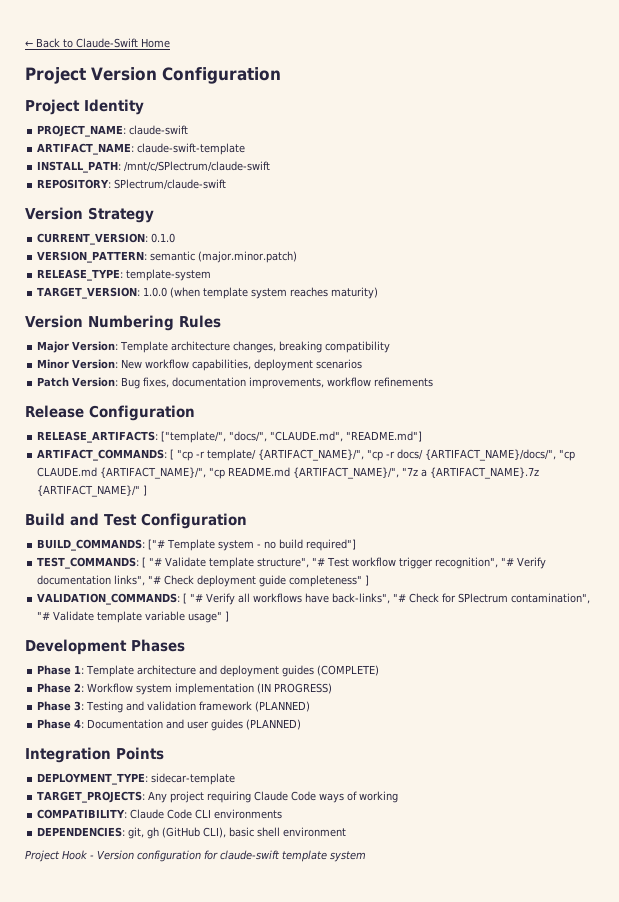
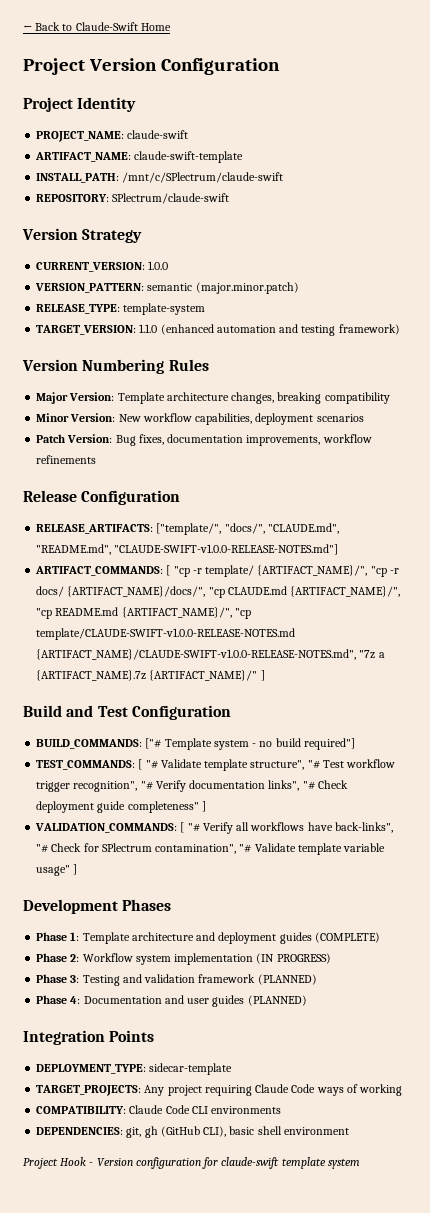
- CURRENT_VERSION: 0.1.0
+ CURRENT_VERSION: 1.0.0
- TARGET_VERSION: 1.0.0 (when template system reaches maturity)
+ TARGET_VERSION: 1.1.0 (enhanced automation and testing framework)
- RELEASE_ARTIFACTS: ["template/", "docs/", "CLAUDE.md", "README.md"]
+ RELEASE_ARTIFACTS: ["template/", "docs/", "CLAUDE.md", "README.md", "CLAUDE-SWIFT-v1.0.0-RELEASE-NOTES.md"]
- ARTIFACT_COMMANDS: [ "cp -r template/ {ARTIFACT_NAME}/", "cp -r docs/ {ARTIFACT_NAME}/docs/", "cp CLAUDE.md {ARTIFACT_NAME}/", "cp README.md {ARTIFACT_NAME}/", "7z a {ARTIFACT_NAME}.7z {ARTIFACT_NAME}/" ]
+ ARTIFACT_COMMANDS: [ "cp -r template/ {ARTIFACT_NAME}/", "cp -r docs/ {ARTIFACT_NAME}/docs/", "cp CLAUDE.md {ARTIFACT_NAME}/", "cp README.md {ARTIFACT_NAME}/", "cp template/CLAUDE-SWIFT-v1.0.0-RELEASE-NOTES.md {ARTIFACT_NAME}/CLAUDE-SWIFT-v1.0.0-RELEASE-NOTES.md", "7z a {ARTIFACT_NAME}.7z {ARTIFACT_NAME}/" ]

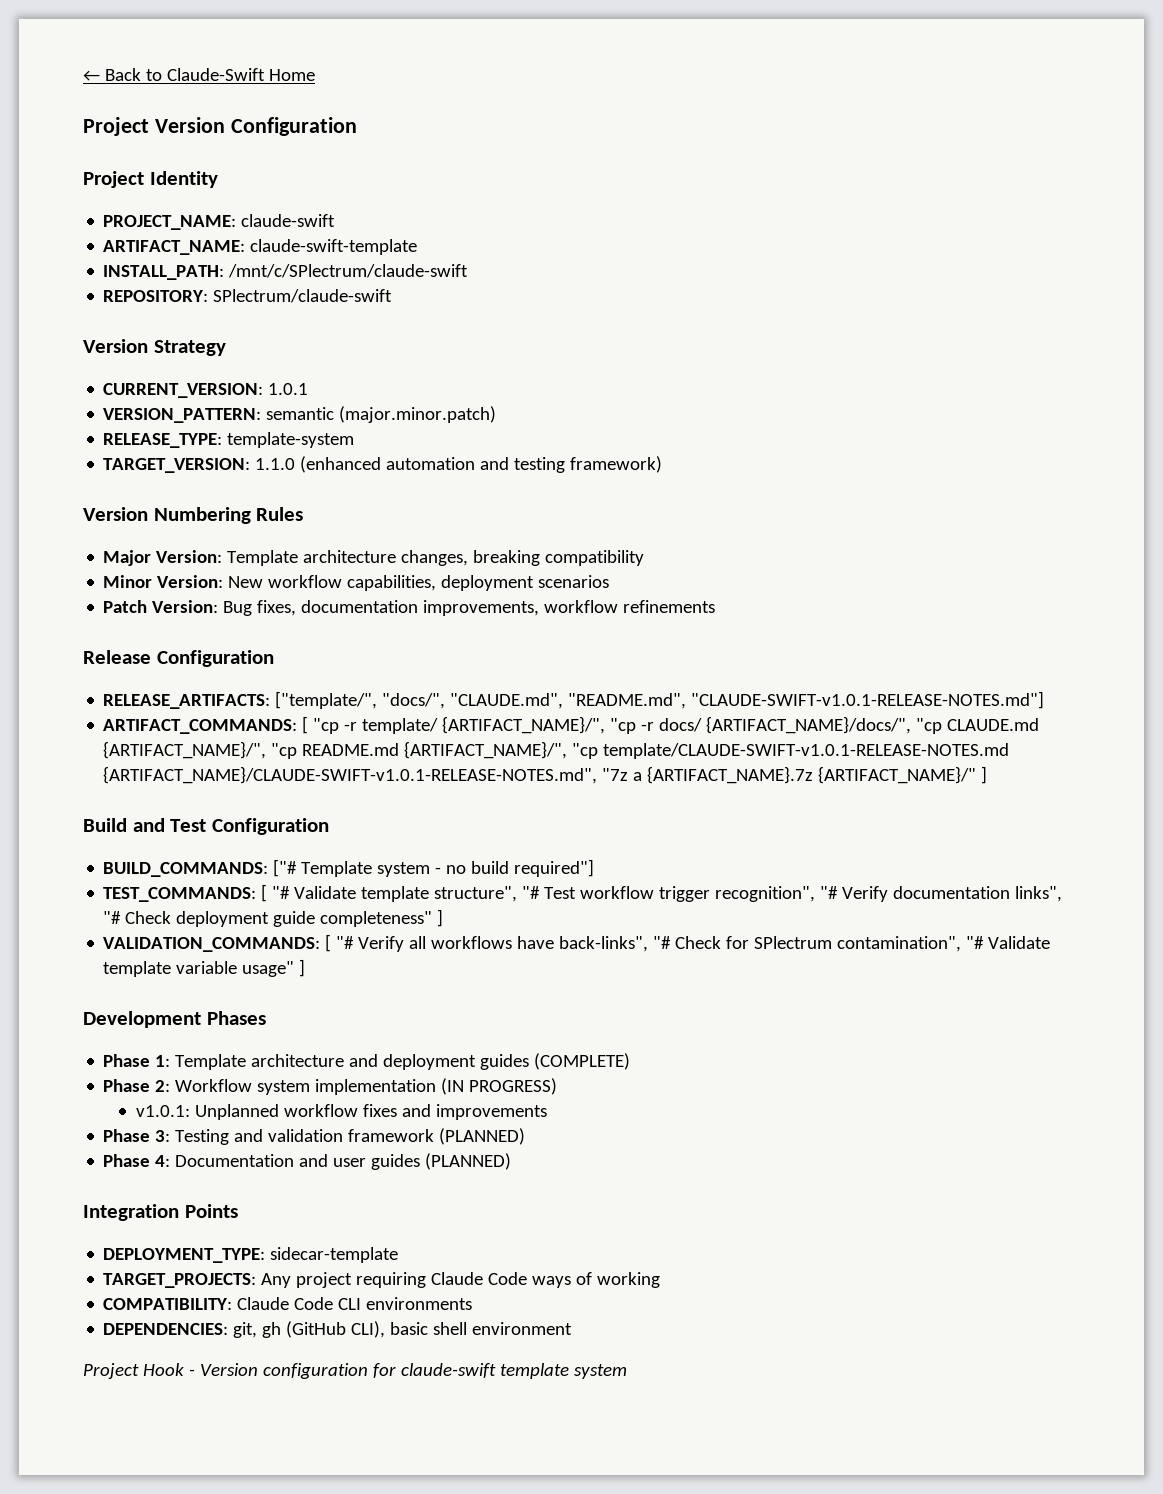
- CURRENT_VERSION: 1.0.0
+ CURRENT_VERSION: 1.0.1
- RELEASE_ARTIFACTS: ["template/", "docs/", "CLAUDE.md", "README.md", "CLAUDE-SWIFT-v1.0.0-RELEASE-NOTES.md"]
+ RELEASE_ARTIFACTS: ["template/", "docs/", "CLAUDE.md", "README.md", "CLAUDE-SWIFT-v1.0.1-RELEASE-NOTES.md"]
- ARTIFACT_COMMANDS: [ "cp -r template/ {ARTIFACT_NAME}/", "cp -r docs/ {ARTIFACT_NAME}/docs/", "cp CLAUDE.md {ARTIFACT_NAME}/", "cp README.md {ARTIFACT_NAME}/", "cp template/CLAUDE-SWIFT-v1.0.0-RELEASE-NOTES.md {ARTIFACT_NAME}/CLAUDE-SWIFT-v1.0.0-RELEASE-NOTES.md", "7z a {ARTIFACT_NAME}.7z {ARTIFACT_NAME}/" ]
+ ARTIFACT_COMMANDS: [ "cp -r template/ {ARTIFACT_NAME}/", "cp -r docs/ {ARTIFACT_NAME}/docs/", "cp CLAUDE.md {ARTIFACT_NAME}/", "cp README.md {ARTIFACT_NAME}/", "cp template/CLAUDE-SWIFT-v1.0.1-RELEASE-NOTES.md {ARTIFACT_NAME}/CLAUDE-SWIFT-v1.0.1-RELEASE-NOTES.md", "7z a {ARTIFACT_NAME}.7z {ARTIFACT_NAME}/" ]
+ v1.0.1: Unplanned workflow fixes and improvements

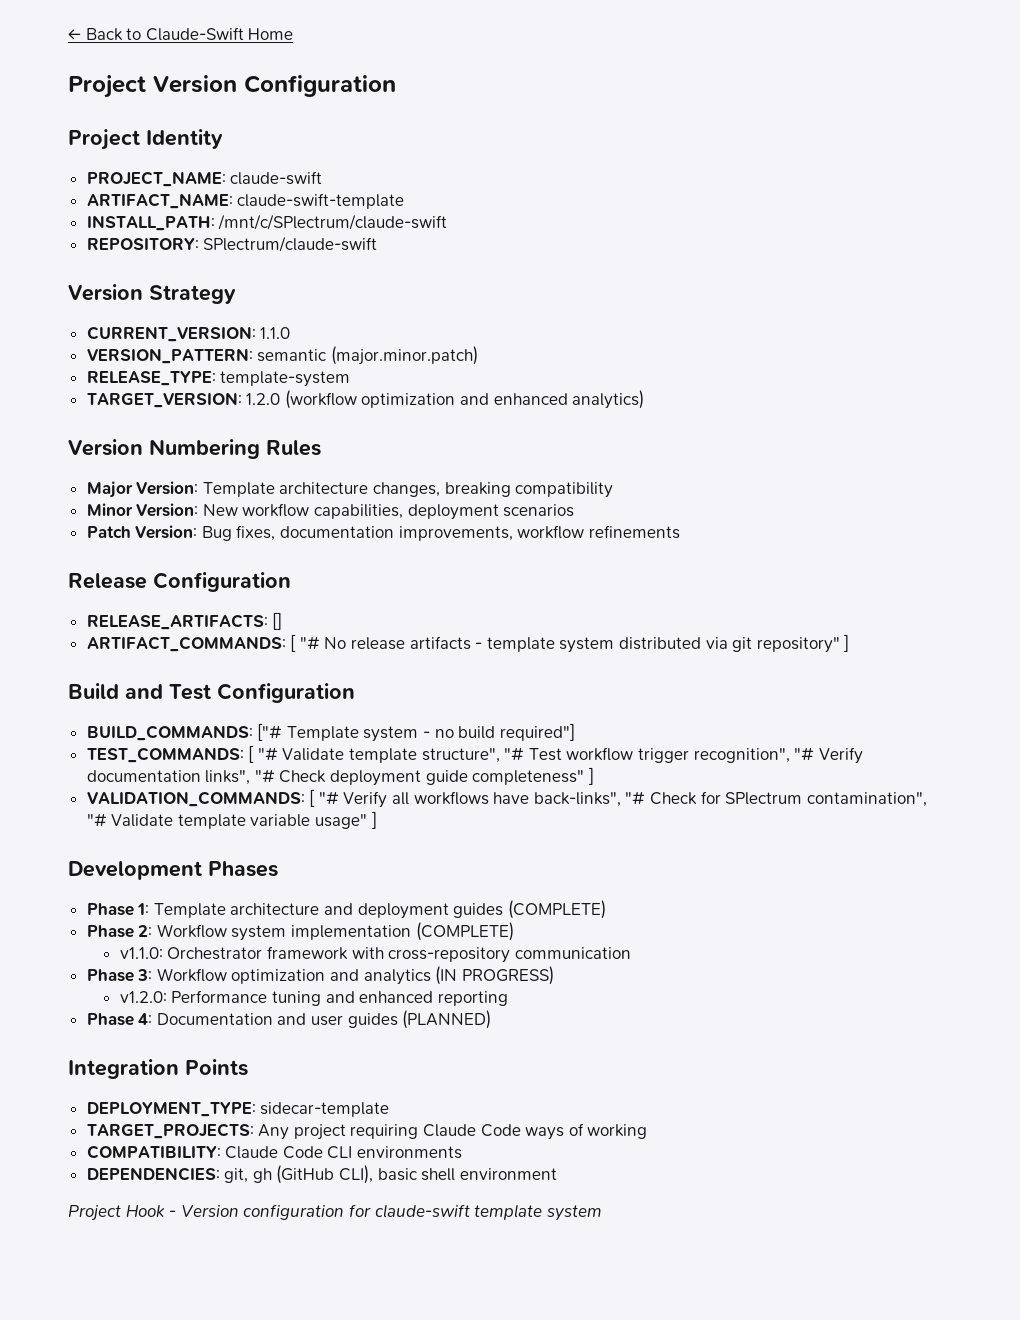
- CURRENT_VERSION: 1.0.1
+ CURRENT_VERSION: 1.1.0
- TARGET_VERSION: 1.1.0 (enhanced automation and testing framework)
+ TARGET_VERSION: 1.2.0 (workflow optimization and enhanced analytics)
- RELEASE_ARTIFACTS: ["template/", "docs/", "CLAUDE.md", "README.md", "CLAUDE-SWIFT-v1.0.1-RELEASE-NOTES.md"]
- ARTIFACT_COMMANDS: [ "cp -r template/ {ARTIFACT_NAME}/", "cp -r docs/ {ARTIFACT_NAME}/docs/", "cp CLAUDE.md {ARTIFACT_NAME}/", "cp README.md {ARTIFACT_NAME}/", "cp template/CLAUDE-SWIFT-v1.0.1-RELEASE-NOTES.md {ARTIFACT_NAME}/CLAUDE-SWIFT-v1.0.1-RELEASE-NOTES.md", "7z a {ARTIFACT_NAME}.7z {ARTIFACT_NAME}/" ]
+ RELEASE_ARTIFACTS: []
+ ARTIFACT_COMMANDS: [ "# No release artifacts - template system distributed via git repository" ]
- Phase 2: Workflow system implementation (IN PROGRESS)
- v1.0.1: Unplanned workflow fixes and improvements
- Phase 3: Testing and validation framework (PLANNED)
+ Phase 2: Workflow system implementation (COMPLETE)
+ v1.1.0: Orchestrator framework with cross-repository communication
+ Phase 3: Workflow optimization and analytics (IN PROGRESS)
+ v1.2.0: Performance tuning and enhanced reporting

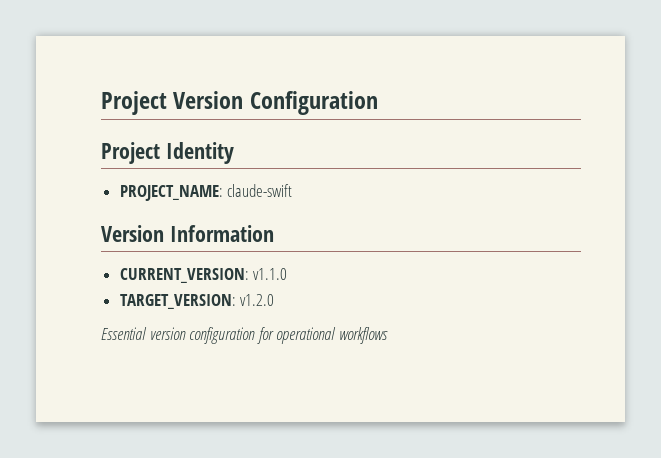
- ← Back to Claude-Swift Home
- ARTIFACT_NAME: claude-swift-template
- INSTALL_PATH: /mnt/c/SPlectrum/claude-swift
- REPOSITORY: SPlectrum/claude-swift
- Version Strategy
+ Version Information
- CURRENT_VERSION: 1.1.0
- VERSION_PATTERN: semantic (major.minor.patch)
- RELEASE_TYPE: template-system
- TARGET_VERSION: 1.2.0 (workflow optimization and enhanced analytics)
- Version Numbering Rules
- Major Version: Template architecture changes, breaking compatibility
- Minor Version: New workflow capabilities, deployment scenarios
- Patch Version: Bug fixes, documentation improvements, workflow refinements
- Release Configuration
- RELEASE_ARTIFACTS: []
- ARTIFACT_COMMANDS: [ "# No release artifacts - template system distributed via git repository" ]
- Build and Test Configuration
- BUILD_COMMANDS: ["# Template system - no build required"]
- TEST_COMMANDS: [ "# Validate template structure", "# Test workflow trigger recognition", "# Verify documentation links", "# Check deployment guide completeness" ]
- VALIDATION_COMMANDS: [ "# Verify all workflows have back-links", "# Check for SPlectrum contamination", "# Validate template variable usage" ]
- Development Phases
- Phase 1: Template architecture and deployment guides (COMPLETE)
- Phase 2: Workflow system implementation (COMPLETE)
- v1.1.0: Orchestrator framework with cross-repository communication
- Phase 3: Workflow optimization and analytics (IN PROGRESS)
- v1.2.0: Performance tuning and enhanced reporting
- Phase 4: Documentation and user guides (PLANNED)
- Integration Points
- DEPLOYMENT_TYPE: sidecar-template
- TARGET_PROJECTS: Any project requiring Claude Code ways of working
- COMPATIBILITY: Claude Code CLI environments
- DEPENDENCIES: git, gh (GitHub CLI), basic shell environment
- Project Hook - Version configuration for claude-swift template system
+ CURRENT_VERSION: v1.1.0
+ TARGET_VERSION: v1.2.0
+ Essential version configuration for operational workflows

